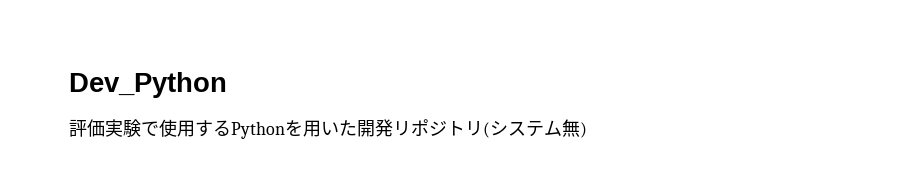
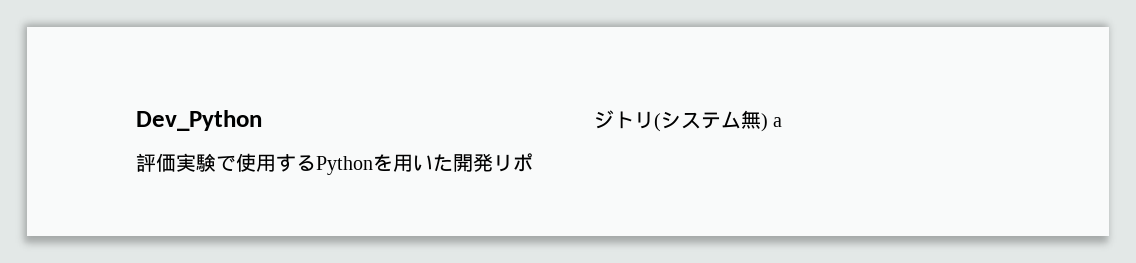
- 評価実験で使用するPythonを用いた開発リポジトリ(システム無)
+ 評価実験で使用するPythonを用いた開発リポジトリ(システム無) a

